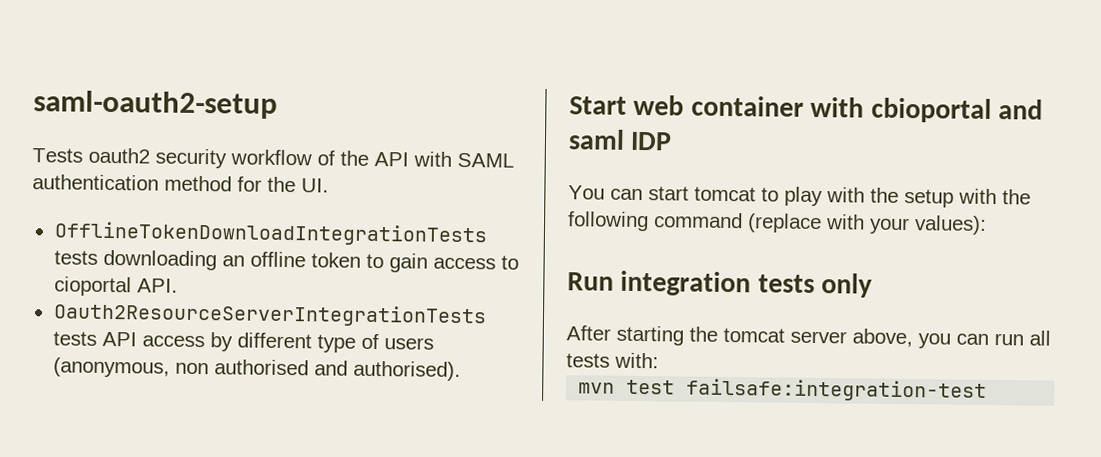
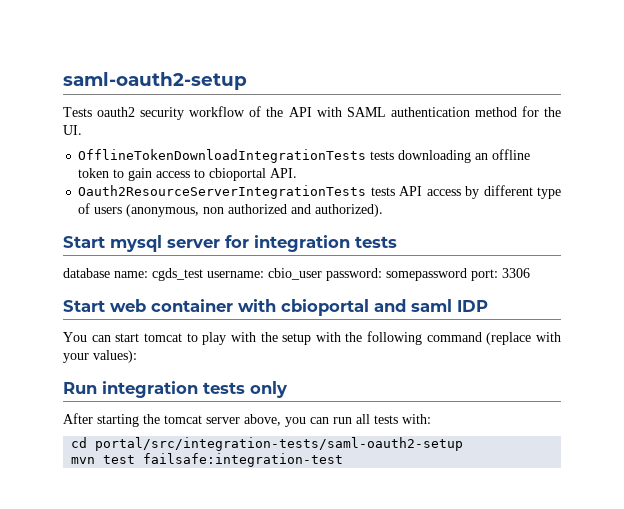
- OfflineTokenDownloadIntegrationTests tests downloading an offline token to gain access to cioportal API.
+ OfflineTokenDownloadIntegrationTests tests downloading an offline token to gain access to cbioportal API.
- Oauth2ResourceServerIntegrationTests tests API access by different type of users (anonymous, non authorised and authorised).
+ Oauth2ResourceServerIntegrationTests tests API access by different type of users (anonymous, non authorized and authorized).
+ Start mysql server for integration tests
+ database name: cgds_test username: cbio_user password: somepassword port: 3306
+ cd portal/src/integration-tests/saml-oauth2-setup

